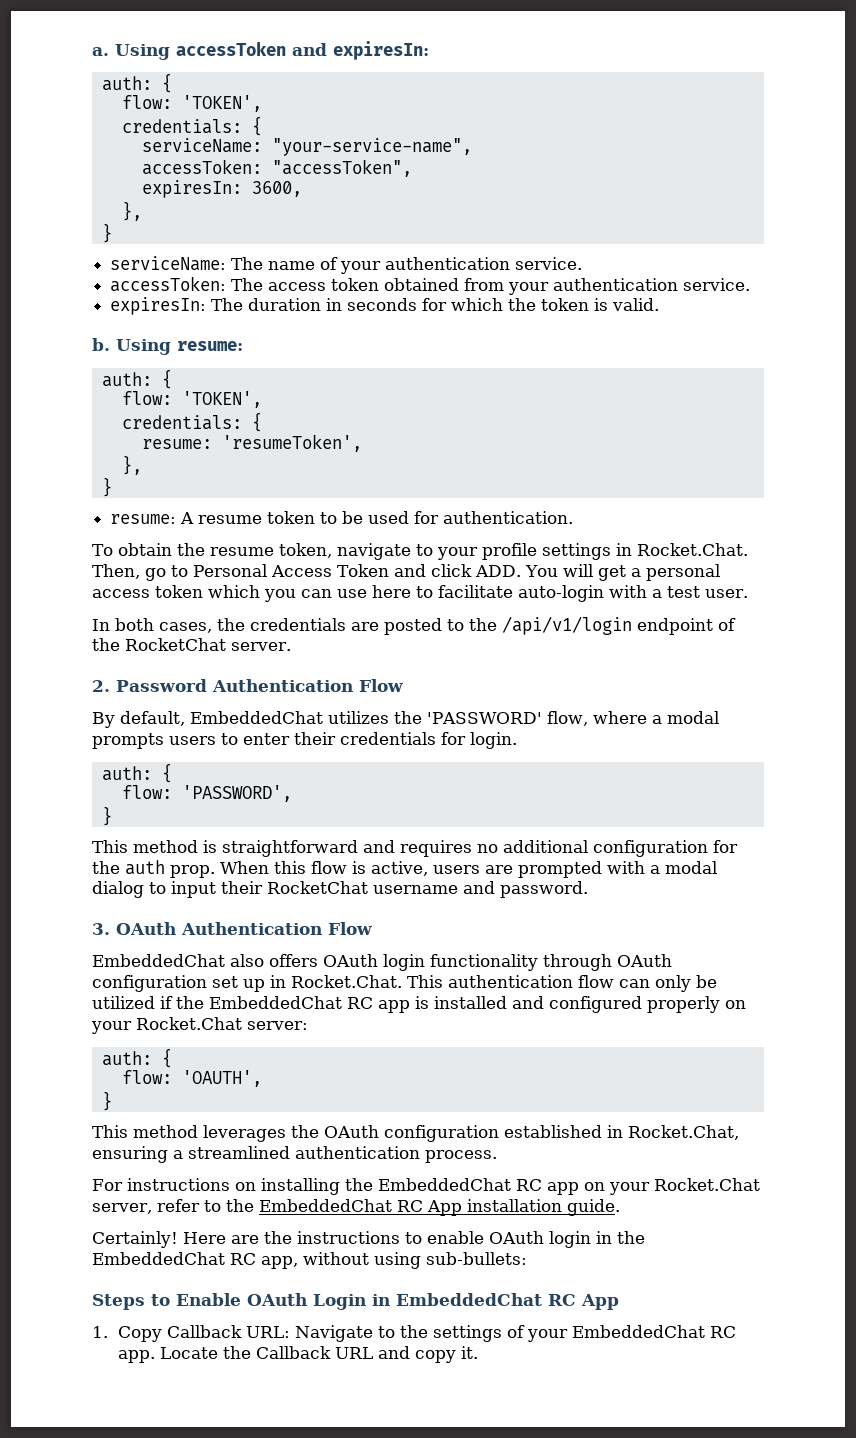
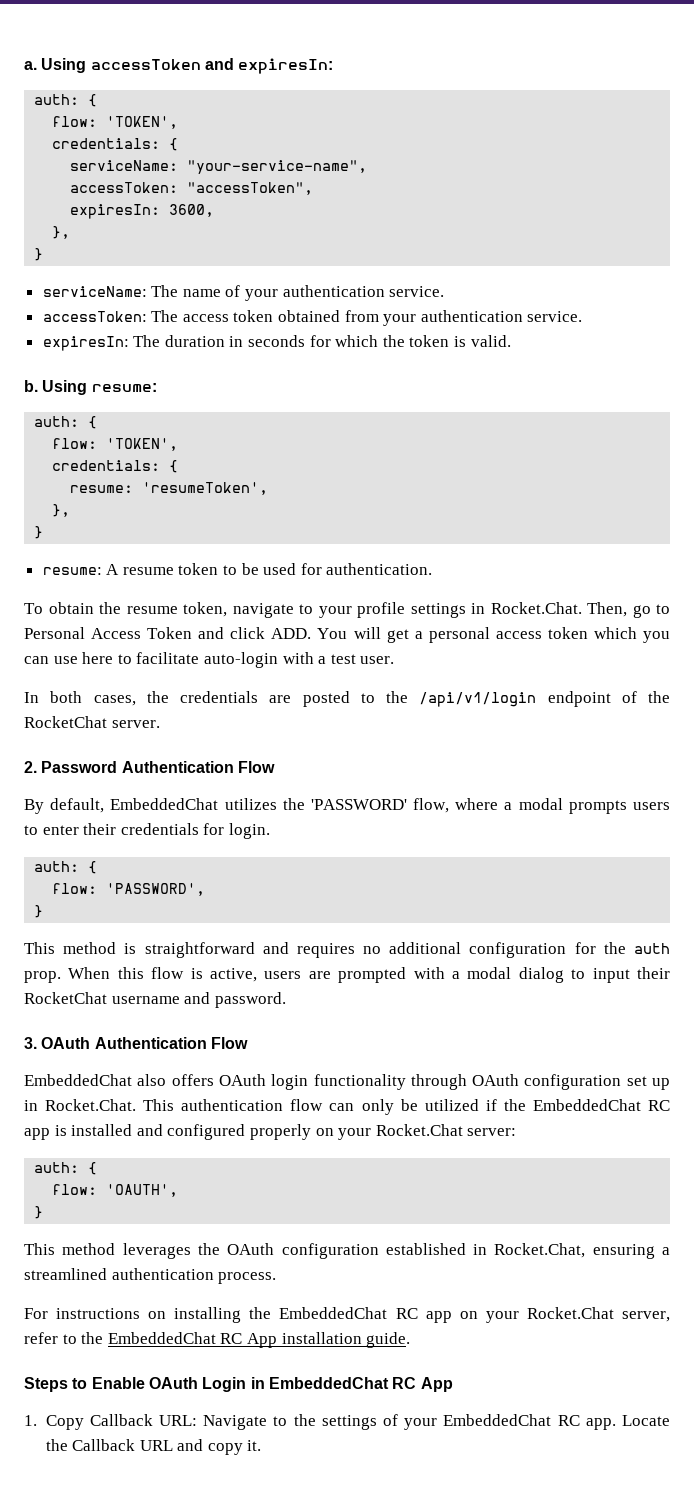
- Certainly! Here are the instructions to enable OAuth login in the EmbeddedChat RC app, without using sub-bullets:

